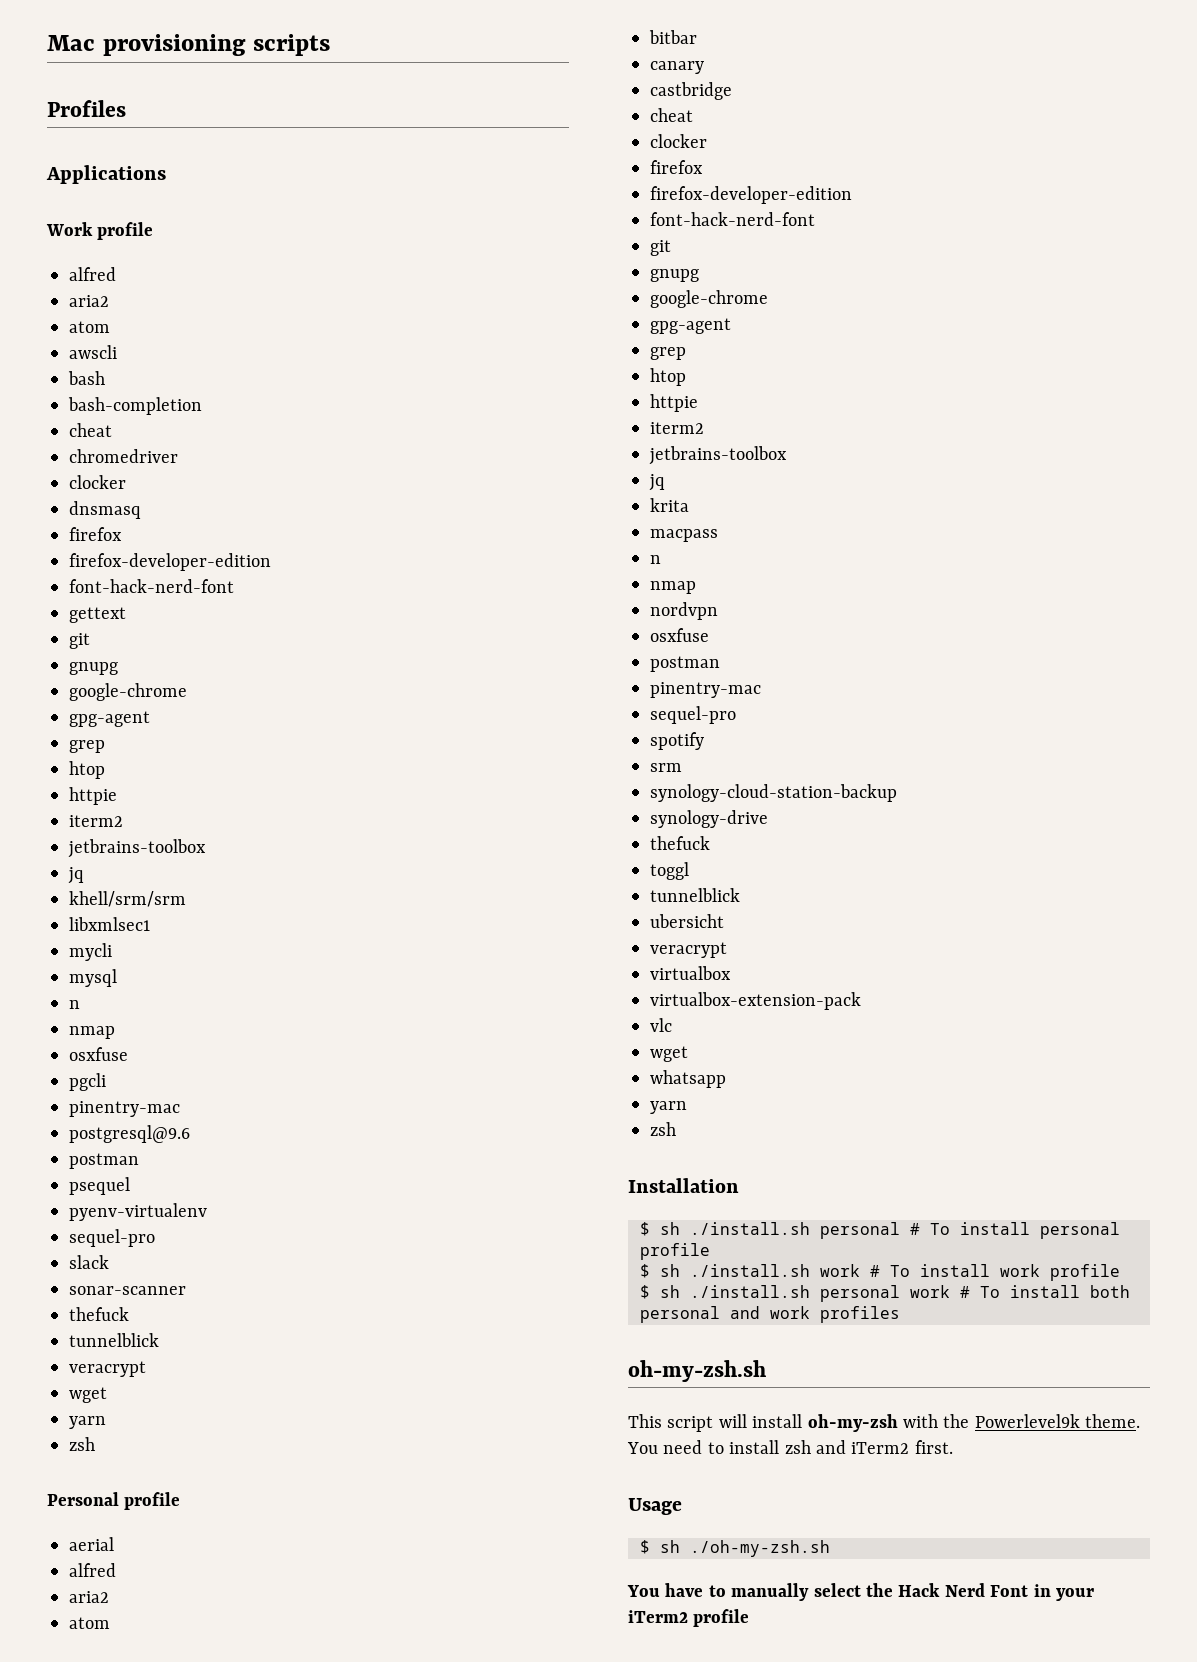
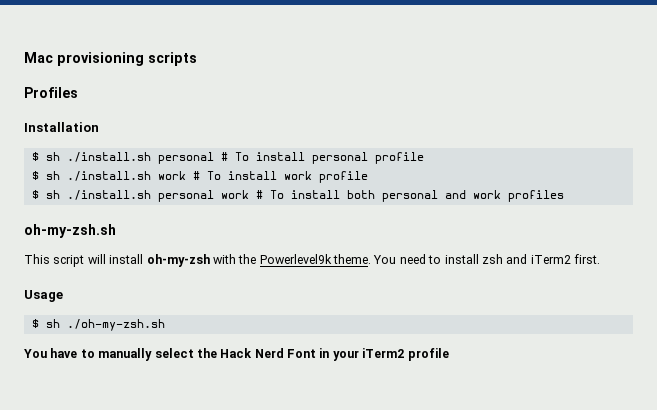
- Applications
- Work profile
- alfred
- aria2
- atom
- awscli
- bash
- bash-completion
- cheat
- chromedriver
- clocker
- dnsmasq
- firefox
- firefox-developer-edition
- font-hack-nerd-font
- gettext
- git
- gnupg
- google-chrome
- gpg-agent
- grep
- htop
- httpie
- iterm2
- jetbrains-toolbox
- jq
- khell/srm/srm
- libxmlsec1
- mycli
- mysql
- n
- nmap
- osxfuse
- pgcli
- pinentry-mac
- postgresql@9.6
- postman
- psequel
- pyenv-virtualenv
- sequel-pro
- slack
- sonar-scanner
- thefuck
- tunnelblick
- veracrypt
- wget
- yarn
- zsh
- Personal profile
- aerial
- alfred
- aria2
- atom
- bitbar
- canary
- castbridge
- cheat
- clocker
- firefox
- firefox-developer-edition
- font-hack-nerd-font
- git
- gnupg
- google-chrome
- gpg-agent
- grep
- htop
- httpie
- iterm2
- jetbrains-toolbox
- jq
- krita
- macpass
- n
- nmap
- nordvpn
- osxfuse
- postman
- pinentry-mac
- sequel-pro
- spotify
- srm
- synology-cloud-station-backup
- synology-drive
- thefuck
- toggl
- tunnelblick
- ubersicht
- veracrypt
- virtualbox
- virtualbox-extension-pack
- vlc
- wget
- whatsapp
- yarn
- zsh

